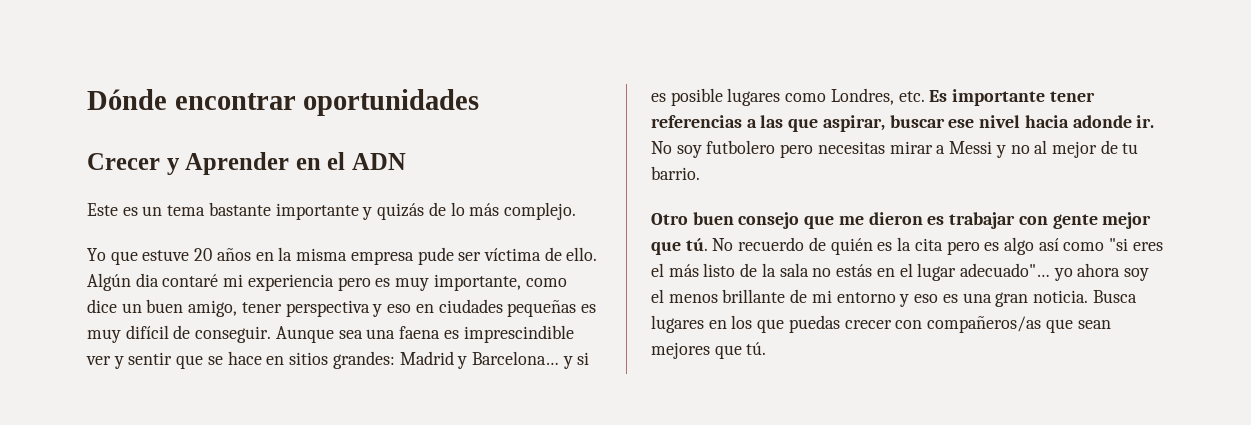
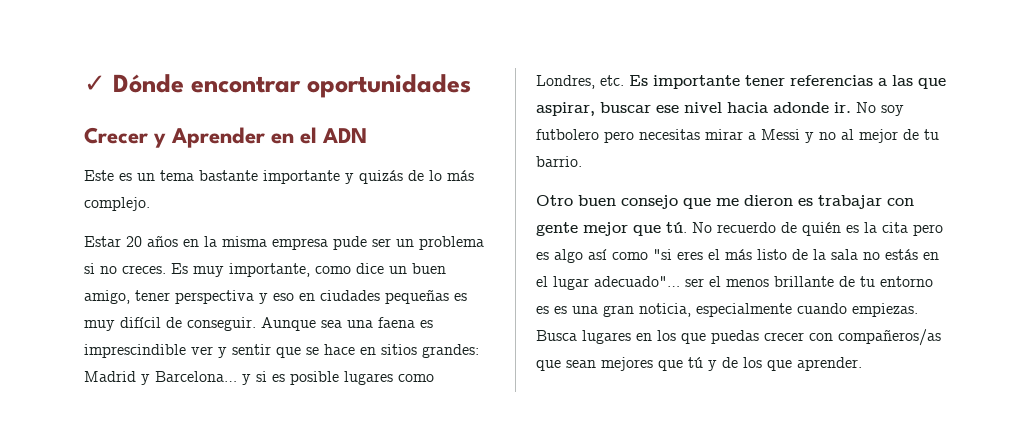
- Dónde encontrar oportunidades
+ ✓ Dónde encontrar oportunidades
- Yo que estuve 20 años en la misma empresa pude ser víctima de ello. Algún dia contaré mi experiencia pero es muy importante, como dice un buen amigo, tener perspectiva y eso en ciudades pequeñas es muy difícil de conseguir.
+ Estar 20 años en la misma empresa pude ser un problema si no creces. Es muy importante, como dice un buen amigo, tener perspectiva y eso en ciudades pequeñas es muy difícil de conseguir.
- No recuerdo de quién es la cita pero es algo así como "si eres el más listo de la sala no estás en el lugar adecuado"… yo ahora soy el menos brillante de mi entorno y eso es una gran noticia.
+ No recuerdo de quién es la cita pero es algo así como "si eres el más listo de la sala no estás en el lugar adecuado"… ser el menos brillante de tu entorno es es una gran noticia, especialmente cuando empiezas.
- Busca lugares en los que puedas crecer con compañeros/as que sean mejores que tú.
+ Busca lugares en los que puedas crecer con compañeros/as que sean mejores que tú y de los que aprender.

